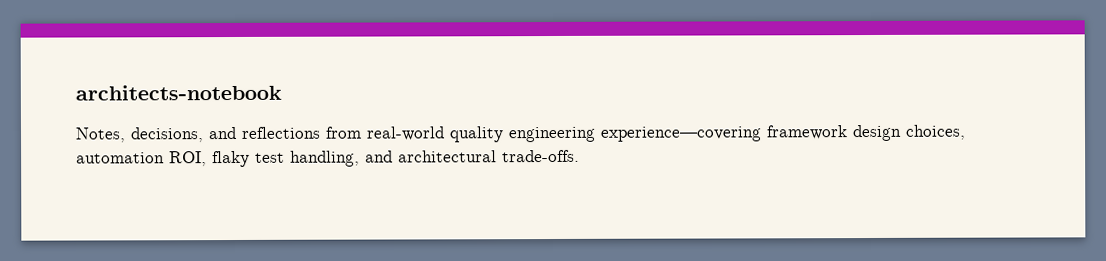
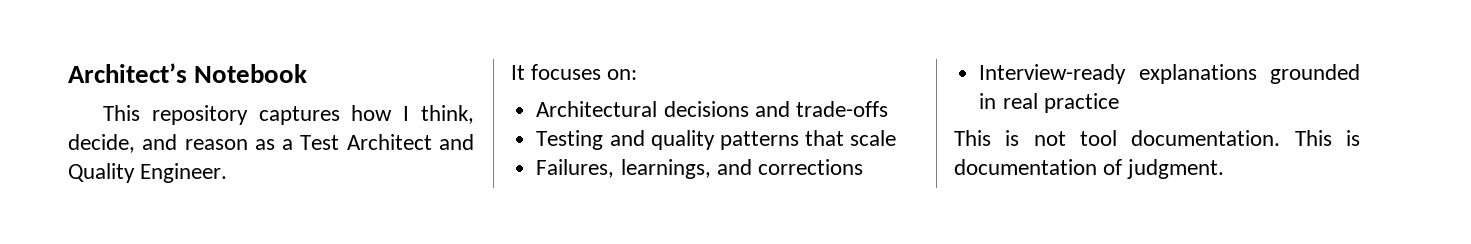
- architects-notebook
- Notes, decisions, and reflections from real-world quality engineering experience—covering framework design choices, automation ROI, flaky test handling, and architectural trade-offs.
+ Architect’s Notebook
+ This repository captures how I think, decide, and reason as a Test Architect and Quality Engineer.
+ It focuses on:
+ Architectural decisions and trade-offs
+ Testing and quality patterns that scale
+ Failures, learnings, and corrections
+ Interview-ready explanations grounded in real practice
+ This is not tool documentation. This is documentation of judgment.

